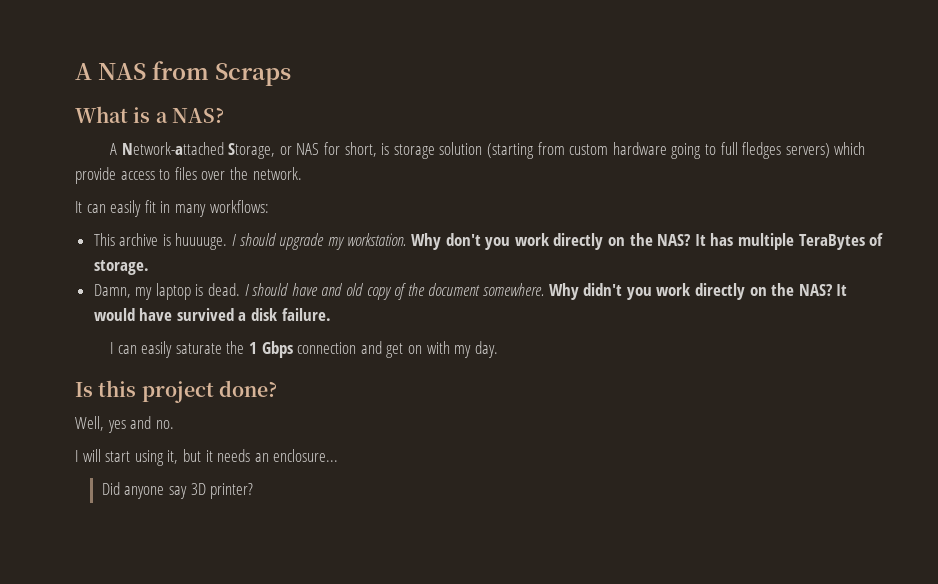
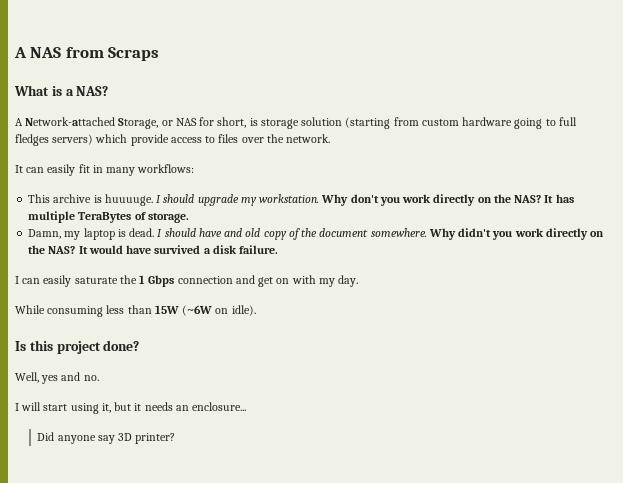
+ While consuming less than 15W (~6W on idle).

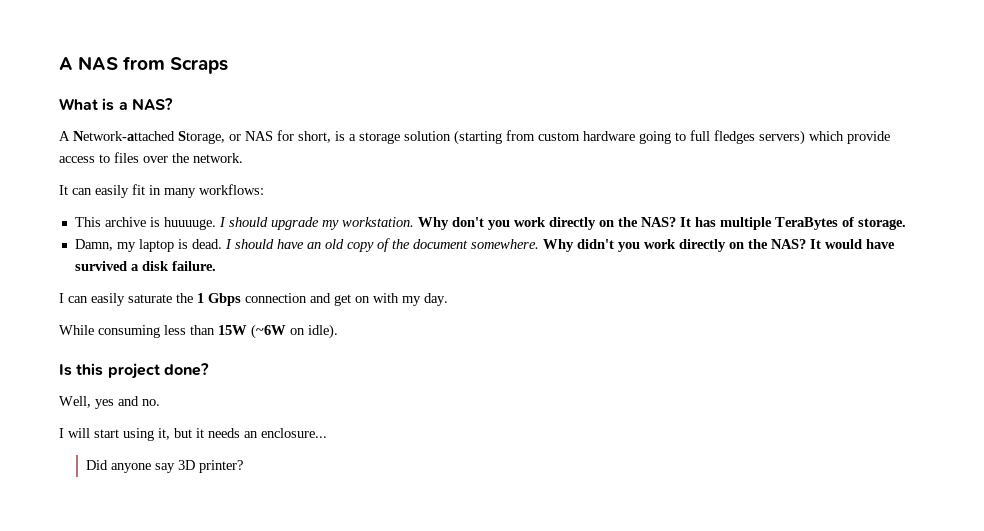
- A Network-attached Storage, or NAS for short, is storage solution (starting from custom hardware going to full fledges servers) which provide access to files over the network.
+ A Network-attached Storage, or NAS for short, is a storage solution (starting from custom hardware going to full fledges servers) which provide access to files over the network.
- I should have and old copy of the document somewhere.
+ I should have an old copy of the document somewhere.

